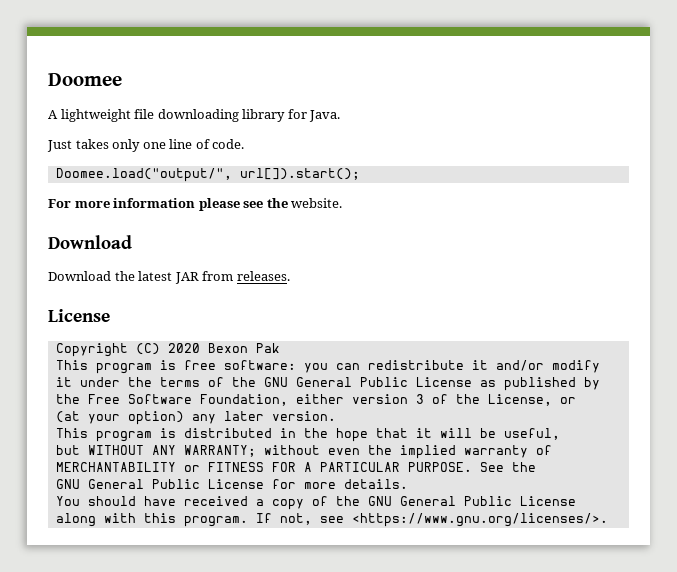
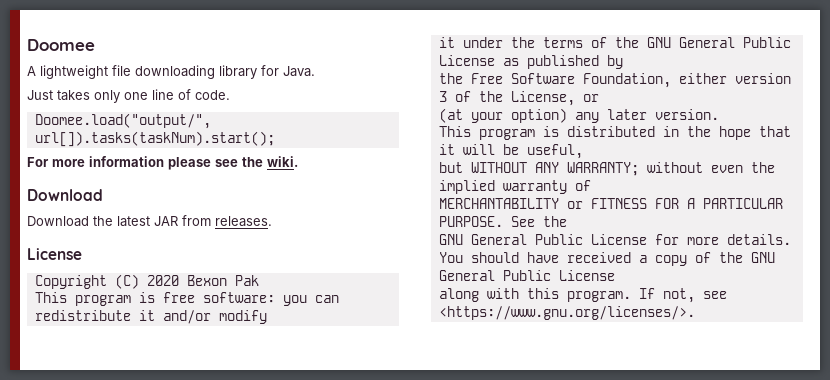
- Doomee.load("output/", url[]).start();
+ Doomee.load("output/", url[]).tasks(taskNum).start();
- For more information please see the website.
+ For more information please see the wiki.

